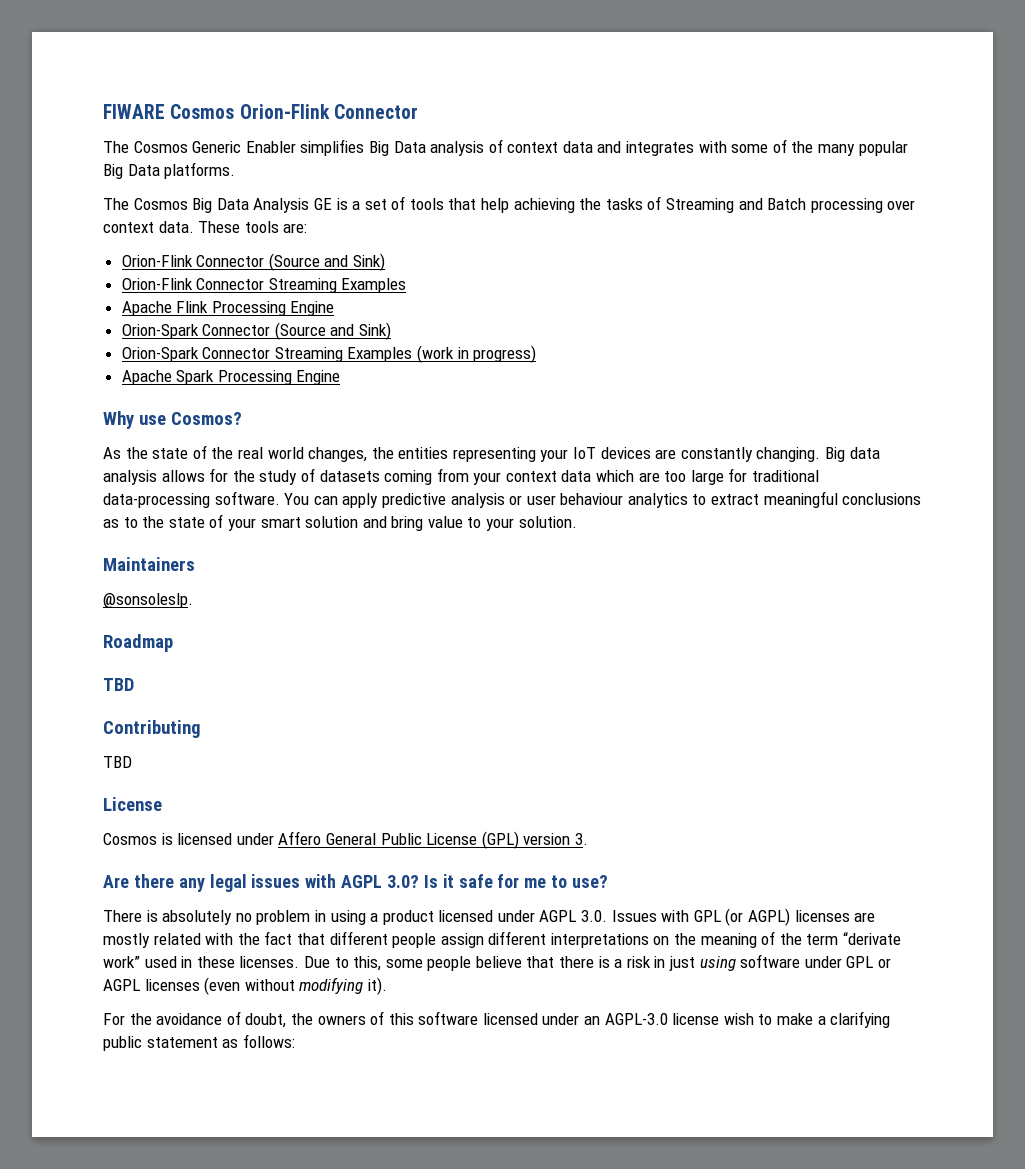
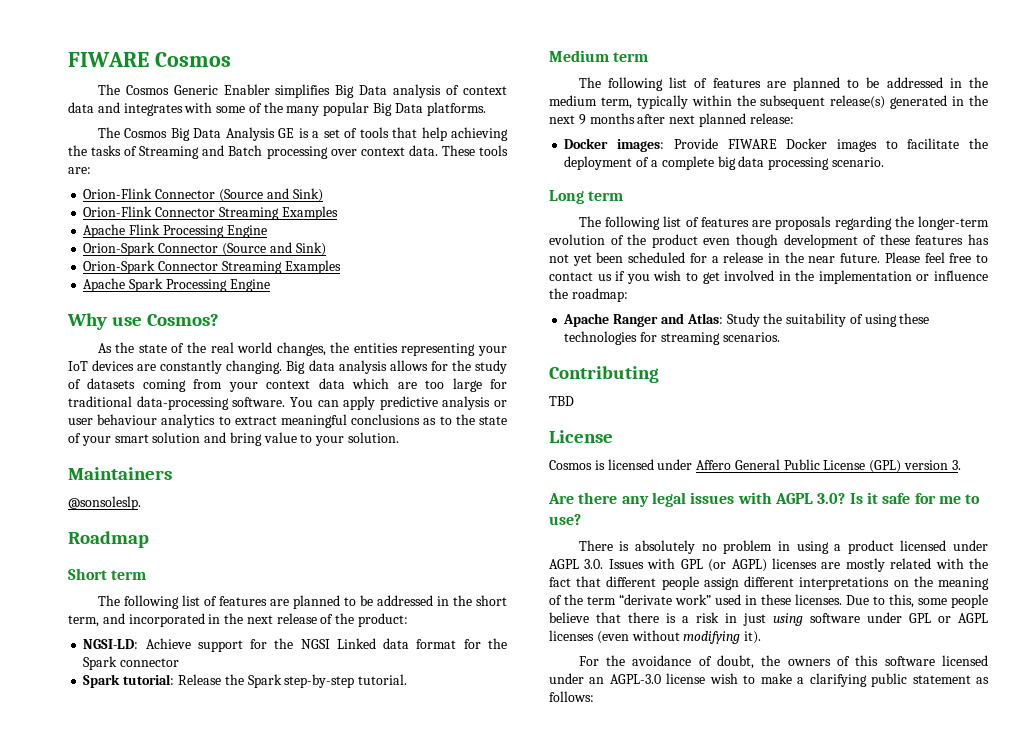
- FIWARE Cosmos Orion-Flink Connector
+ FIWARE Cosmos
- Orion-Spark Connector Streaming Examples (work in progress)
+ Orion-Spark Connector Streaming Examples
  Roadmap
- TBD
+ Short term
+ The following list of features are planned to be addressed in the short term, and incorporated in the next release of the product:
+ NGSI-LD: Achieve support for the NGSI Linked data format for the Spark connector
+ Spark tutorial: Release the Spark step-by-step tutorial.
+ Medium term
+ The following list of features are planned to be addressed in the medium term, typically within the subsequent release(s) generated in the next 9 months after next planned release:
+ Docker images: Provide FIWARE Docker images to facilitate the deployment of a complete big data processing scenario.
+ Long term
+ The following list of features are proposals regarding the longer-term evolution of the product even though development of these features has not yet been scheduled for a release in the near future. Please feel free to contact us if you wish to get involved in the implementation or influence the roadmap:
+ Apache Ranger and Atlas: Study the suitability of using these technologies for streaming scenarios.

